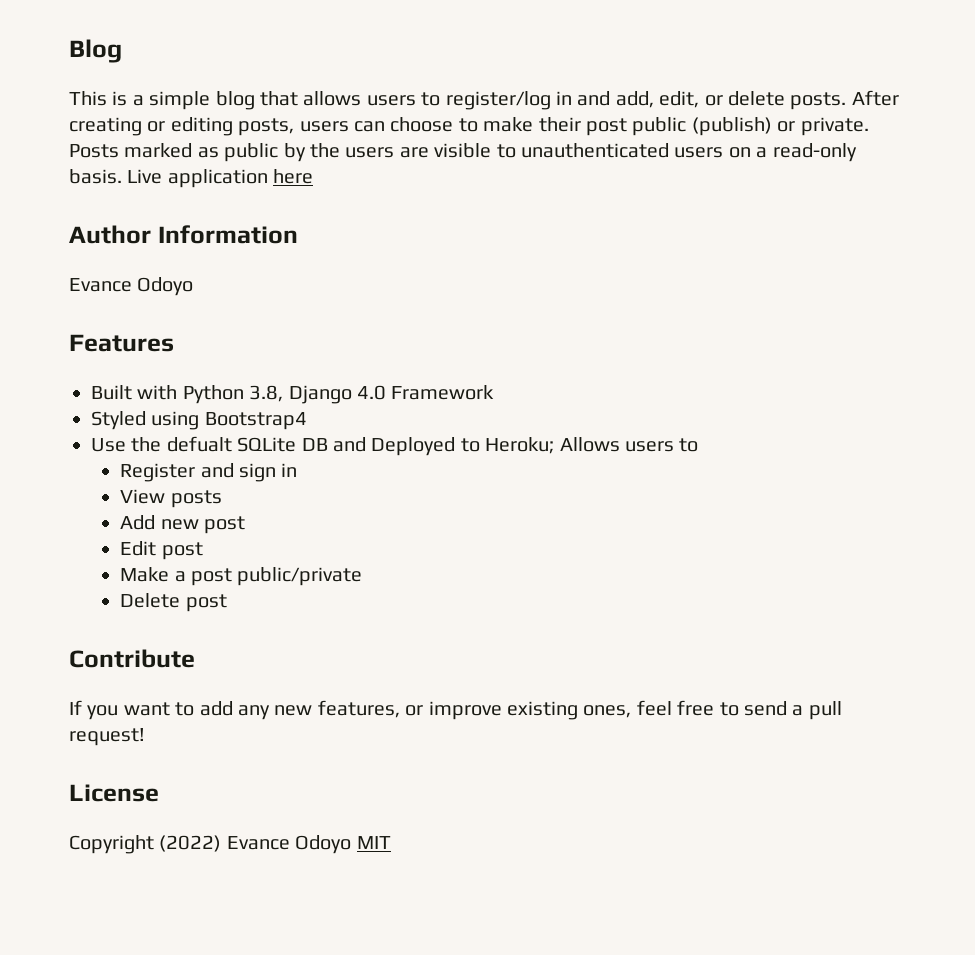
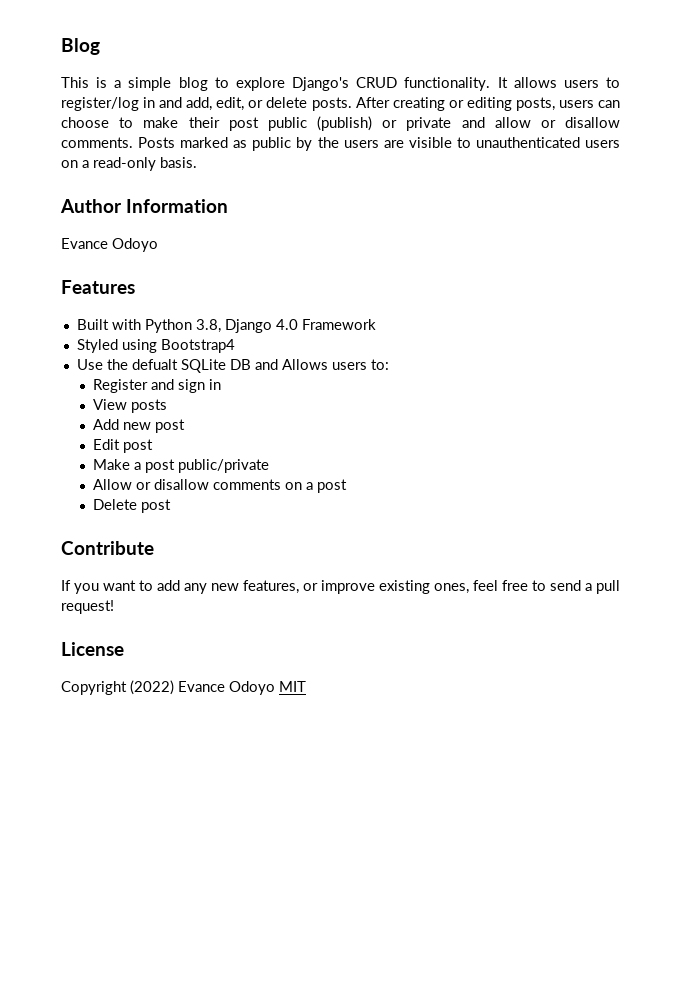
- This is a simple blog that allows users to register/log in and add, edit, or delete posts.
+ This is a simple blog to explore Django's CRUD functionality. It allows users to register/log in and add, edit, or delete posts.
- After creating or editing posts, users can choose to make their post public (publish) or private.
+ After creating or editing posts, users can choose to make their post public (publish) or private and allow or disallow comments.
- Live application here
- Use the defualt SQLite DB and Deployed to Heroku; Allows users to
+ Use the defualt SQLite DB and Allows users to:
+ Allow or disallow comments on a post

